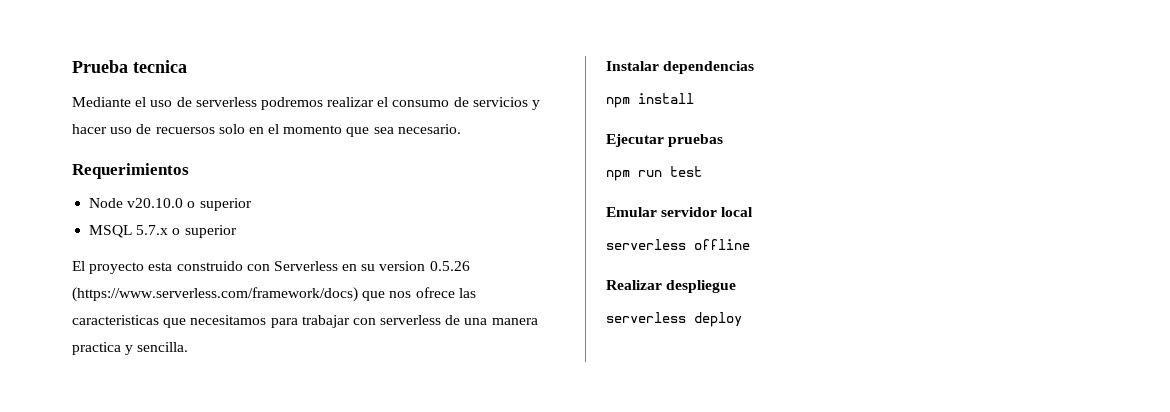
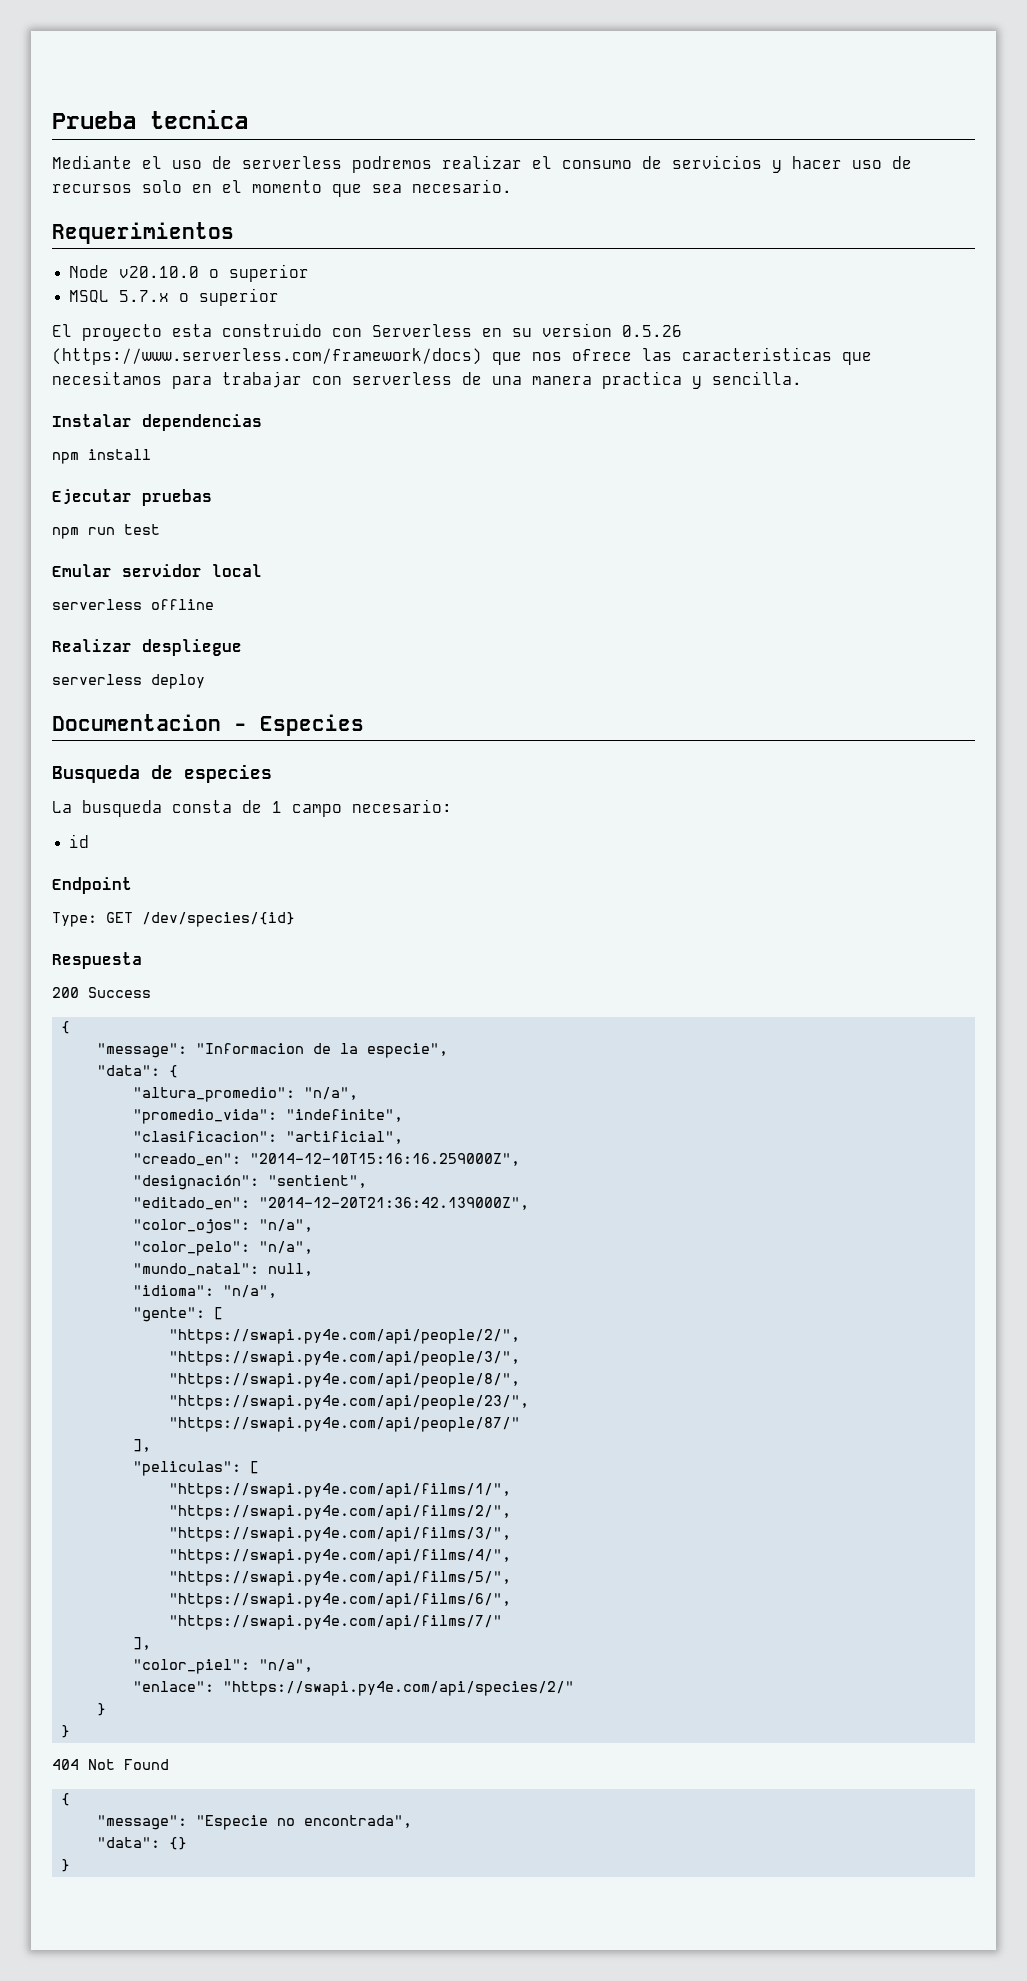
- Mediante el uso de serverless podremos realizar el consumo de servicios y hacer uso de recuersos solo en el momento que sea necesario.
+ Mediante el uso de serverless podremos realizar el consumo de servicios y hacer uso de recursos solo en el momento que sea necesario.
+ Documentacion - Especies
+ Busqueda de especies
+ La busqueda consta de 1 campo necesario:
+ id
+ Endpoint
+ Type: GET /dev/species/{id}
+ Respuesta
+ 200 Success
+ {
+ "message": "Informacion de la especie",
+ "data": {
+ "altura_promedio": "n/a",
+ "promedio_vida": "indefinite",
+ "clasificacion": "artificial",
+ "creado_en": "2014-12-10T15:16:16.259000Z",
+ "designación": "sentient",
+ "editado_en": "2014-12-20T21:36:42.139000Z",
+ "color_ojos": "n/a",
+ "color_pelo": "n/a",
+ "mundo_natal": null,
+ "idioma": "n/a",
+ "gente": [
+ "https://swapi.py4e.com/api/people/2/",
+ "https://swapi.py4e.com/api/people/3/",
+ "https://swapi.py4e.com/api/people/8/",
+ "https://swapi.py4e.com/api/people/23/",
+ "https://swapi.py4e.com/api/people/87/"
+ ],
+ "peliculas": [
+ "https://swapi.py4e.com/api/films/1/",
+ "https://swapi.py4e.com/api/films/2/",
+ "https://swapi.py4e.com/api/films/3/",
+ "https://swapi.py4e.com/api/films/4/",
+ "https://swapi.py4e.com/api/films/5/",
+ "https://swapi.py4e.com/api/films/6/",
+ "https://swapi.py4e.com/api/films/7/"
+ ],
+ "color_piel": "n/a",
+ "enlace": "https://swapi.py4e.com/api/species/2/"
+ }
+ }
+ 404 Not Found
+ {
+ "message": "Especie no encontrada",
+ "data": {}
+ }

